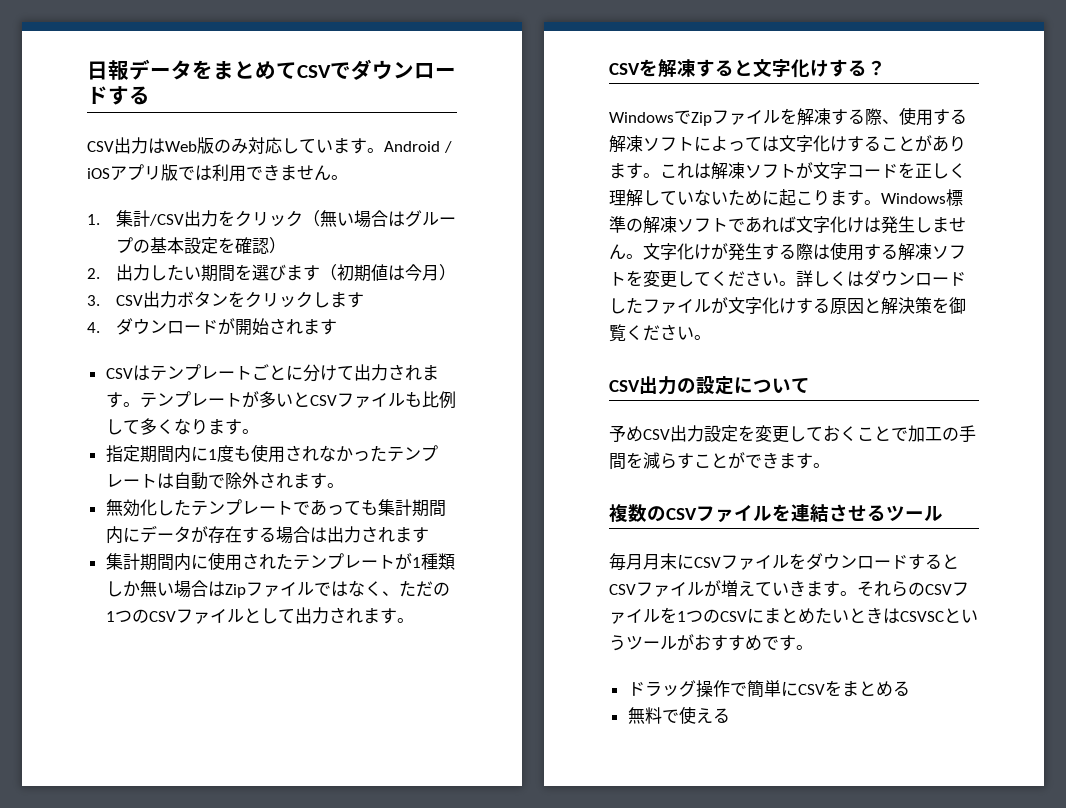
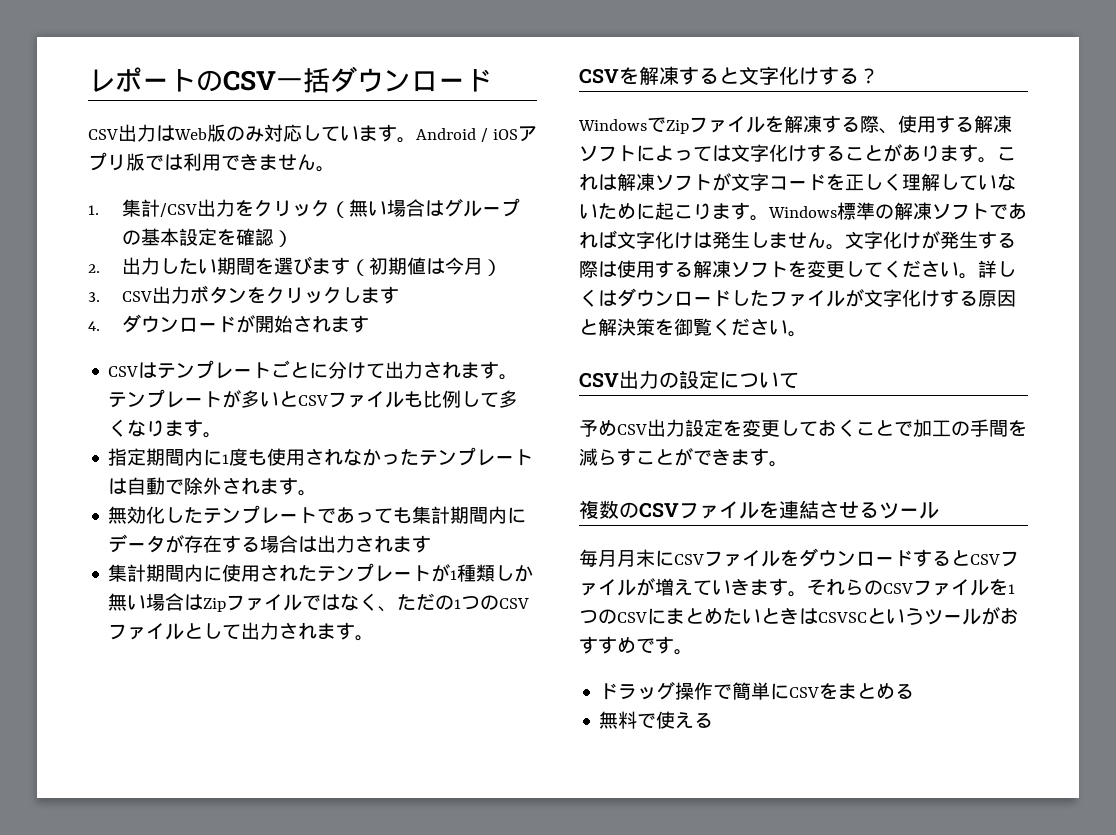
- 日報データをまとめてCSVでダウンロードする
+ レポートのCSV一括ダウンロード

